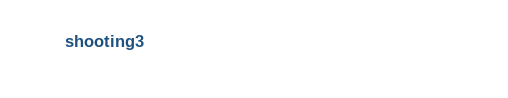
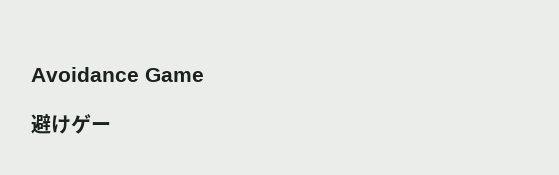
- shooting3
+ Avoidance Game
+ 避けゲー

